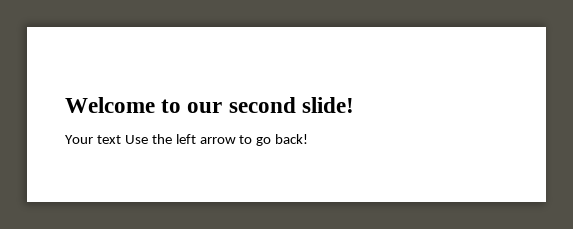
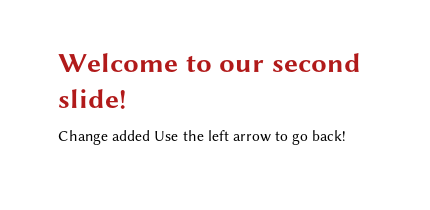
- Your text Use the left arrow to go back!
+ Change added Use the left arrow to go back!

